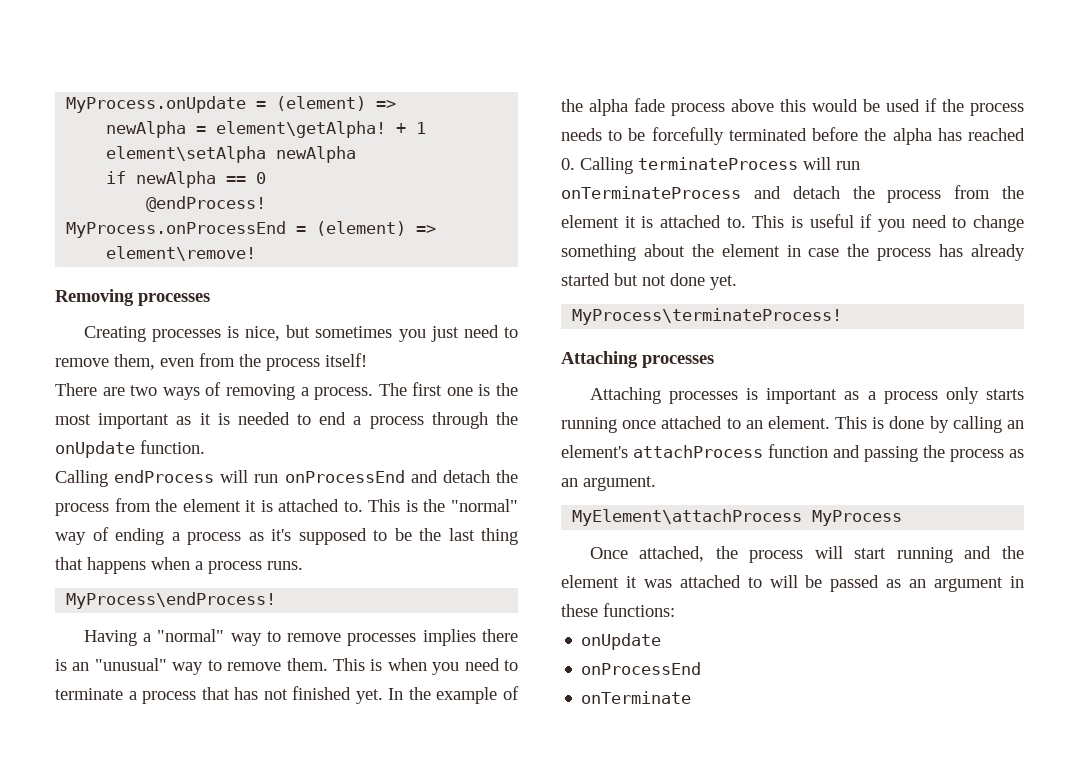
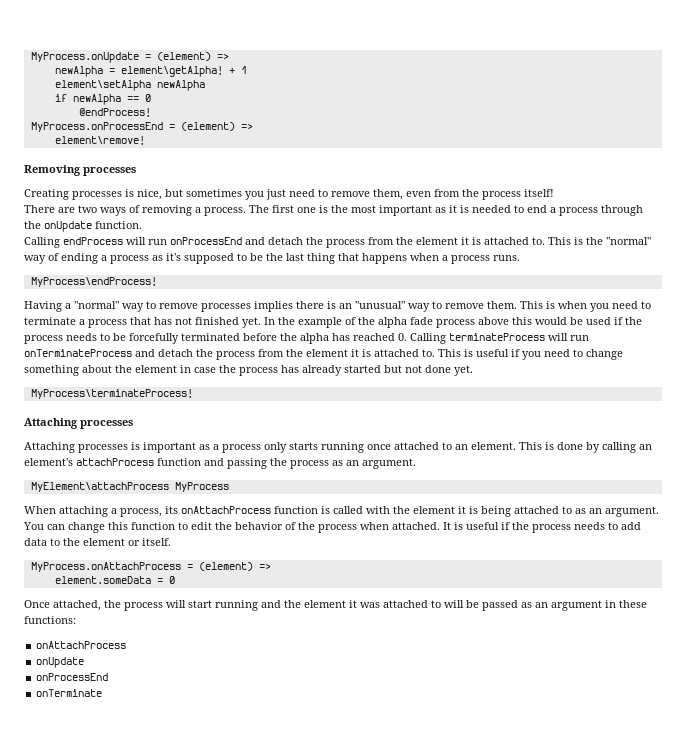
+ When attaching a process, its onAttachProcess function is called with the element it is being attached to as an argument. You can change this function to edit the behavior of the process when attached. It is useful if the process needs to add data to the element or itself.
+ MyProcess.onAttachProcess = (element) =>
+ element.someData = 0
  Once attached, the process will start running and the element it was attached to will be passed as an argument in these functions:
+ onAttachProcess

